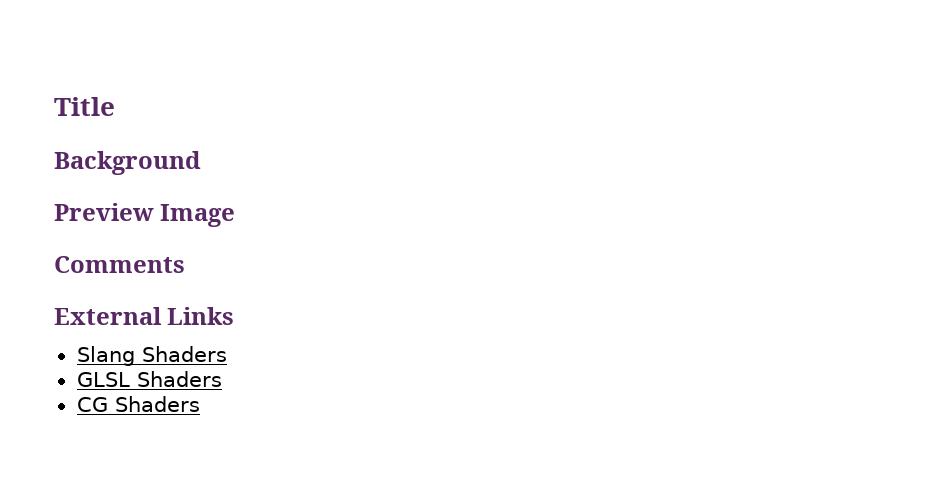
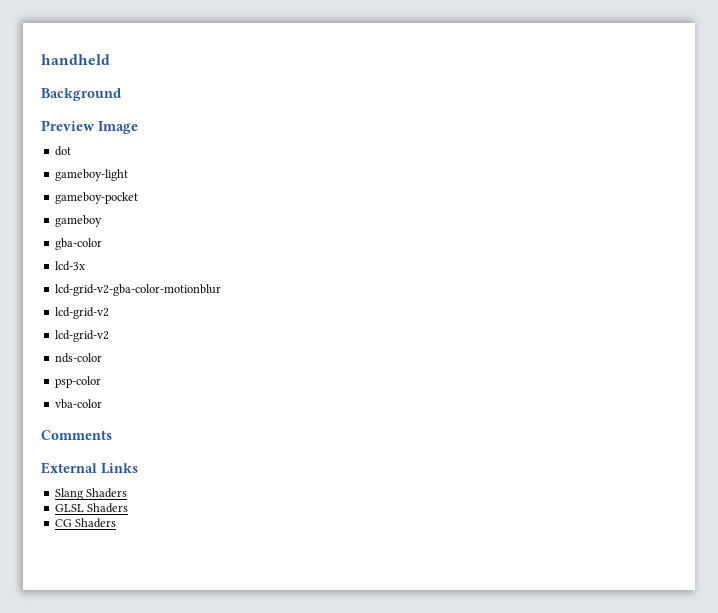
- Title
+ handheld
+ dot
+ gameboy-light
+ gameboy-pocket
+ gameboy
+ gba-color
+ lcd-3x
+ lcd-grid-v2-gba-color-motionblur
+ lcd-grid-v2
+ lcd-grid-v2
+ nds-color
+ psp-color
+ vba-color

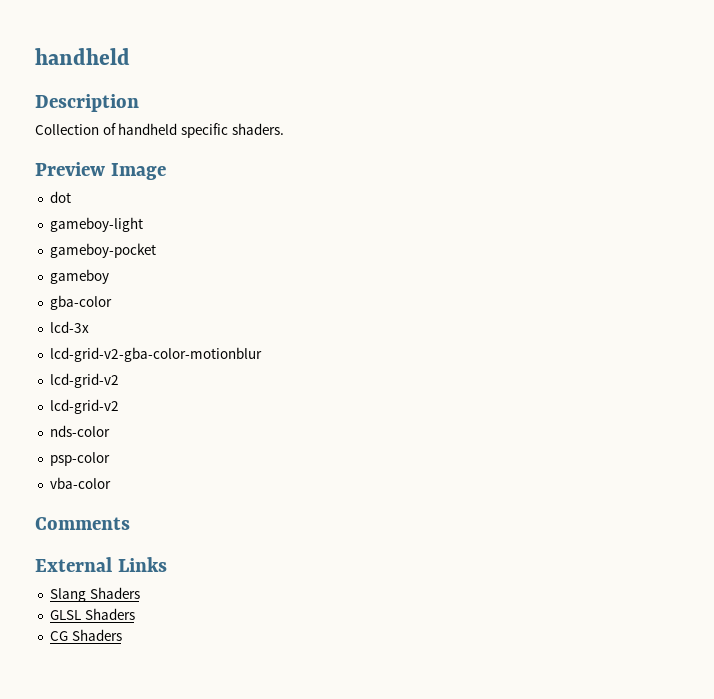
- Background
+ Description
+ Collection of handheld specific shaders.

